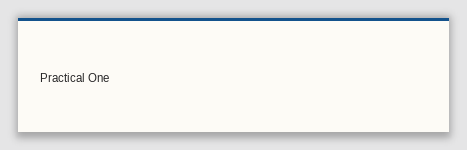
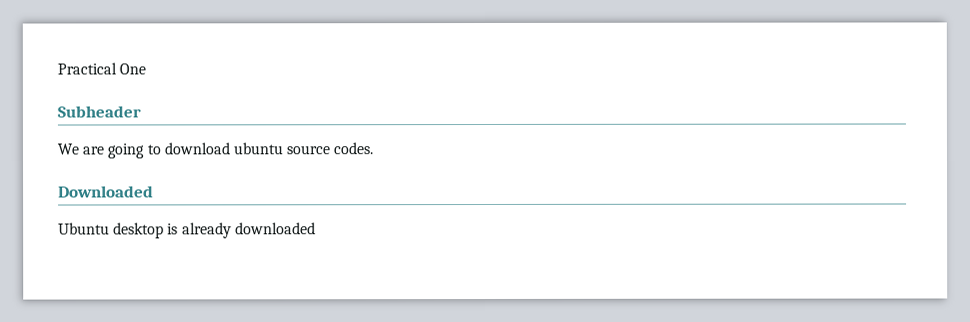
+ Subheader
+ We are going to download ubuntu source codes.
+ Downloaded
+ Ubuntu desktop is already downloaded

